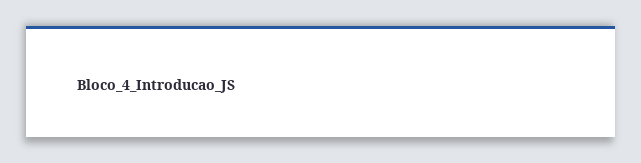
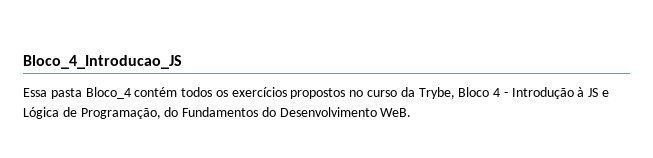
+ Essa pasta Bloco_4 contém todos os exercícios propostos no curso da Trybe, Bloco 4 - Introdução à JS e Lógica de Programação, do Fundamentos do Desenvolvimento WeB.

